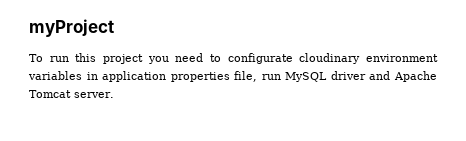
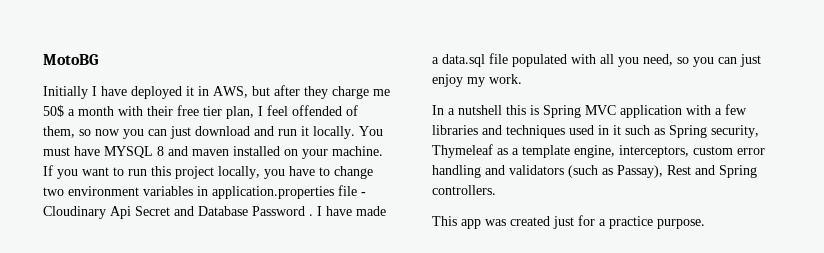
- myProject
- To run this project you need to configurate cloudinary environment variables in application properties file, run MySQL driver and Apache Tomcat server.
+ MotoBG
+ Initially I have deployed it in AWS, but after they charge me 50$ a month with their free tier plan, I feel offended of them, so now you can just download and run it locally. You must have MYSQL 8 and maven installed on your machine. If you want to run this project locally, you have to change two environment variables in application.properties file - Cloudinary Api Secret and Database Password . I have made a data.sql file populated with all you need, so you can just enjoy my work.
+ In a nutshell this is Spring MVC application with a few libraries and techniques used in it such as Spring security, Thymeleaf as a template engine, interceptors, custom error handling and validators (such as Passay), Rest and Spring controllers.
+ This app was created just for a practice purpose.

